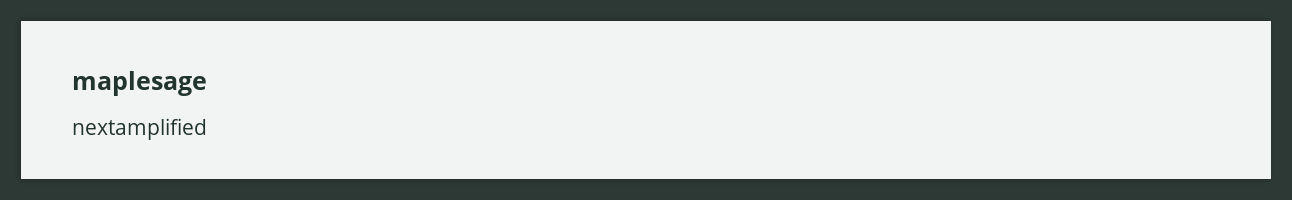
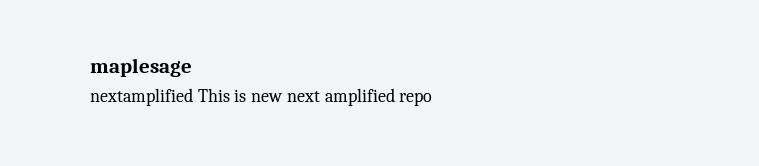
- nextamplified
+ nextamplified This is new next amplified repo

